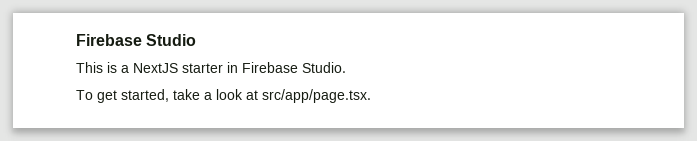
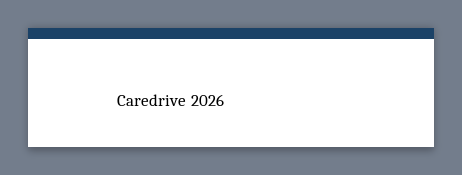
- Firebase Studio
- This is a NextJS starter in Firebase Studio.
- To get started, take a look at src/app/page.tsx.
+ Caredrive 2026

